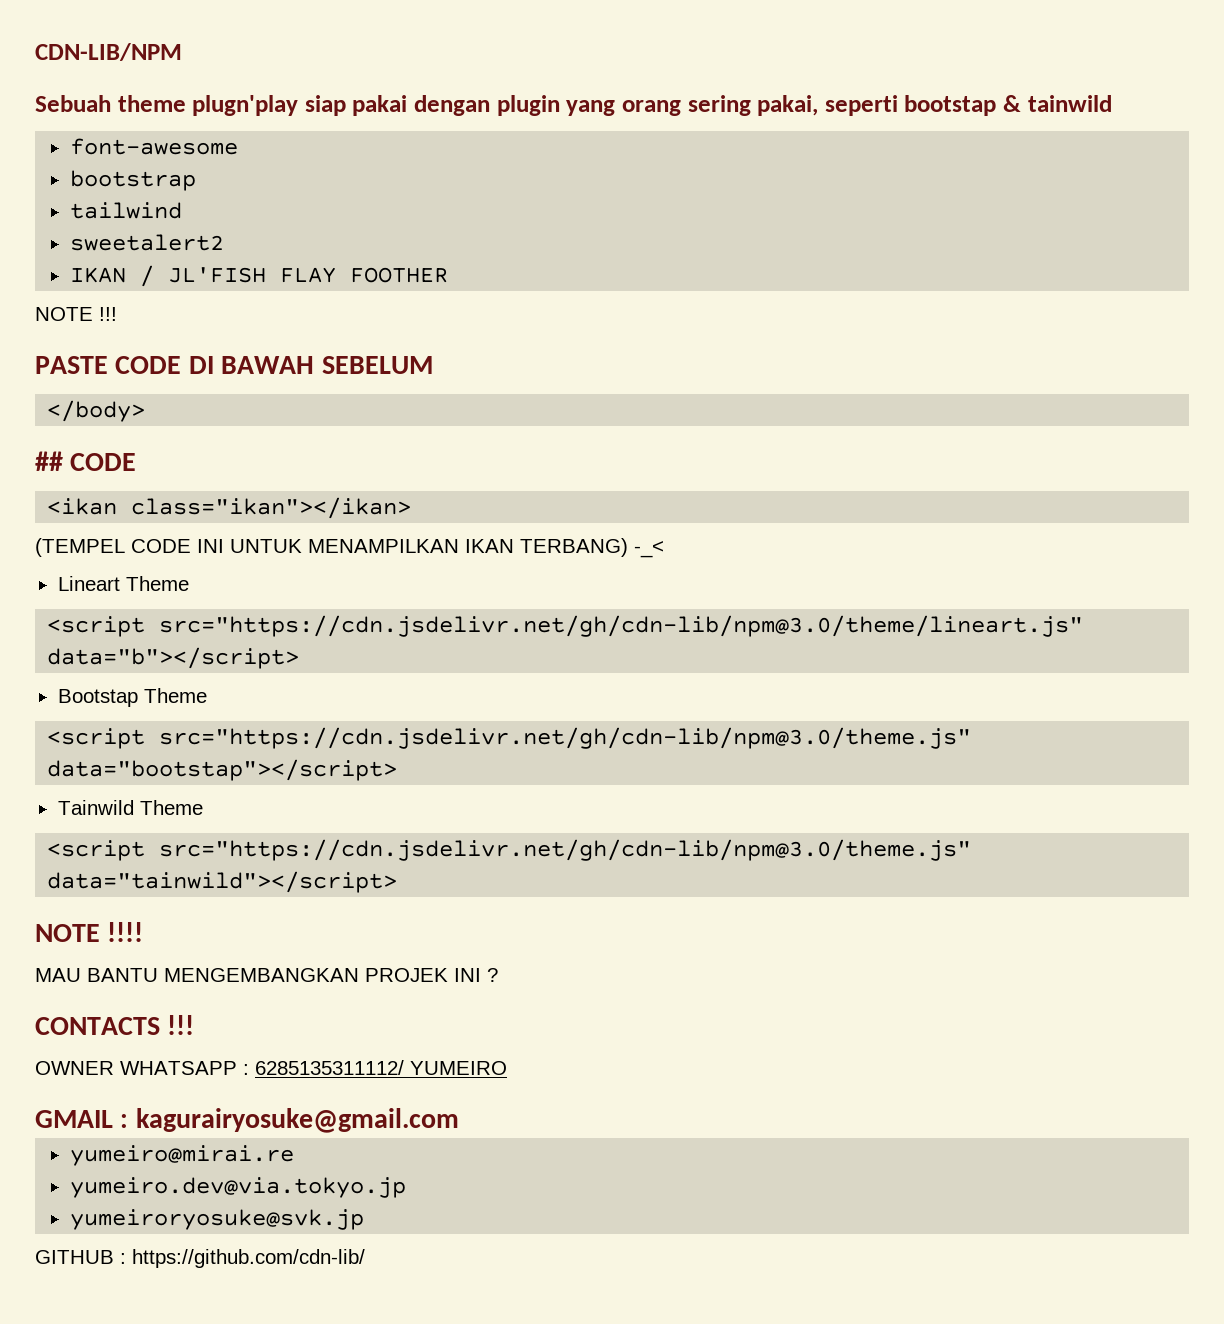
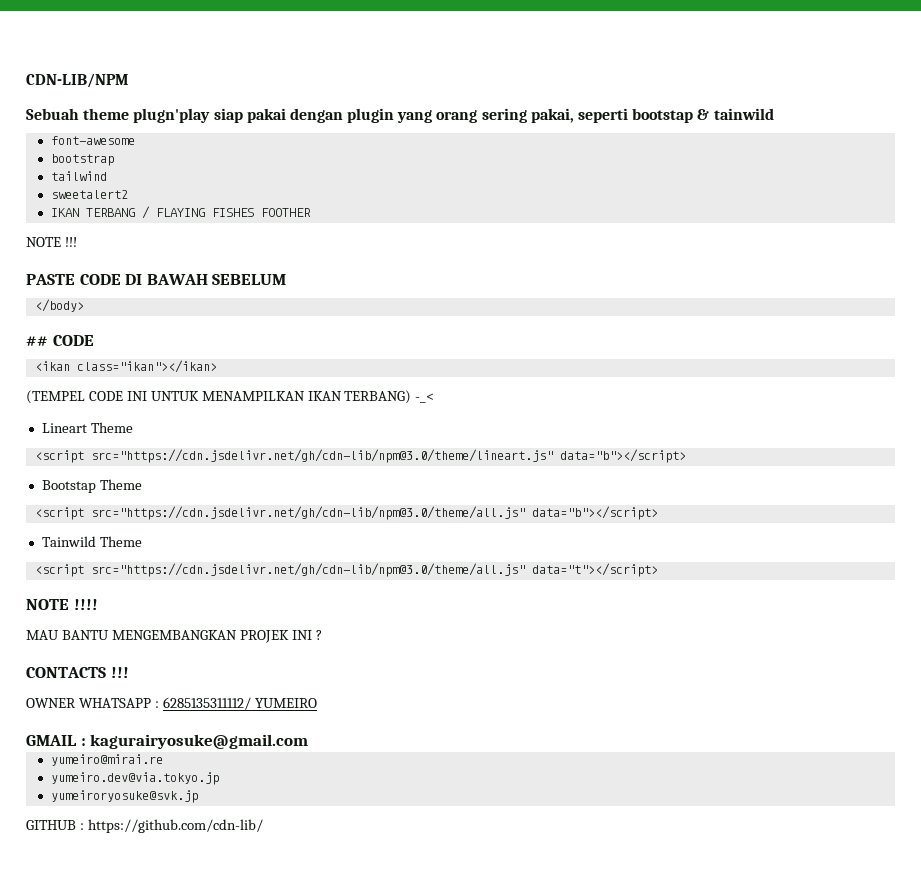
- IKAN / JL'FISH FLAY FOOTHER
+ IKAN TERBANG / FLAYING FISHES FOOTHER
- <script src="https://cdn.jsdelivr.net/gh/cdn-lib/npm@3.0/theme.js" data="bootstap"></script>
+ <script src="https://cdn.jsdelivr.net/gh/cdn-lib/npm@3.0/theme/all.js" data="b"></script>
- <script src="https://cdn.jsdelivr.net/gh/cdn-lib/npm@3.0/theme.js" data="tainwild"></script>
+ <script src="https://cdn.jsdelivr.net/gh/cdn-lib/npm@3.0/theme/all.js" data="t"></script>

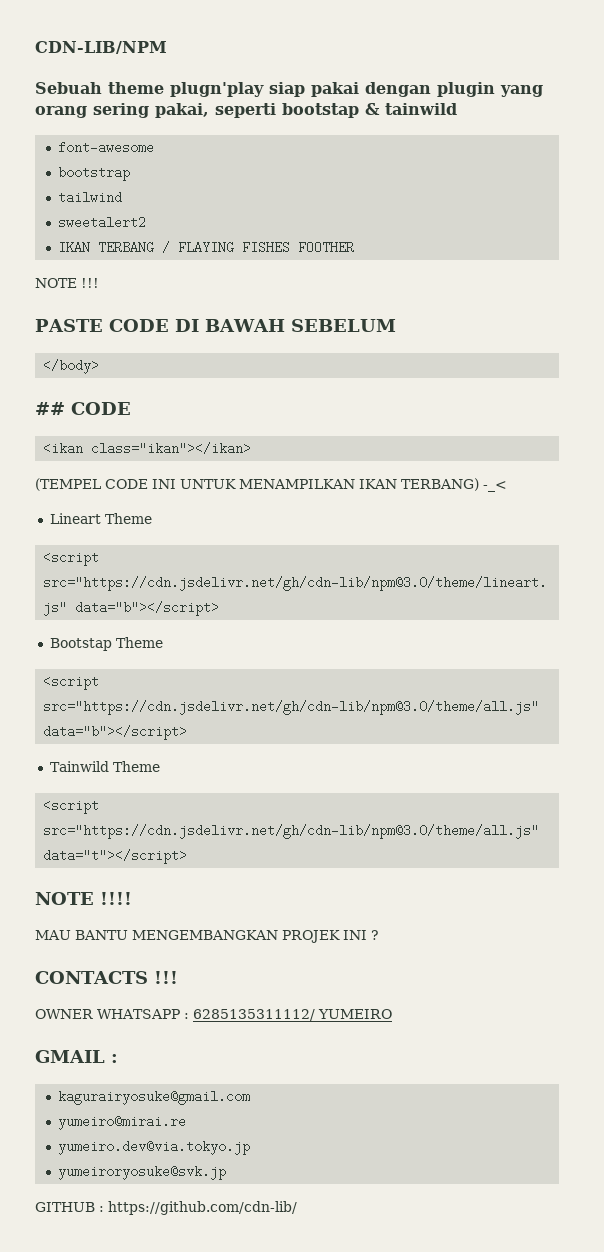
- GMAIL : kagurairyosuke@gmail.com
+ GMAIL :
+ kagurairyosuke@gmail.com

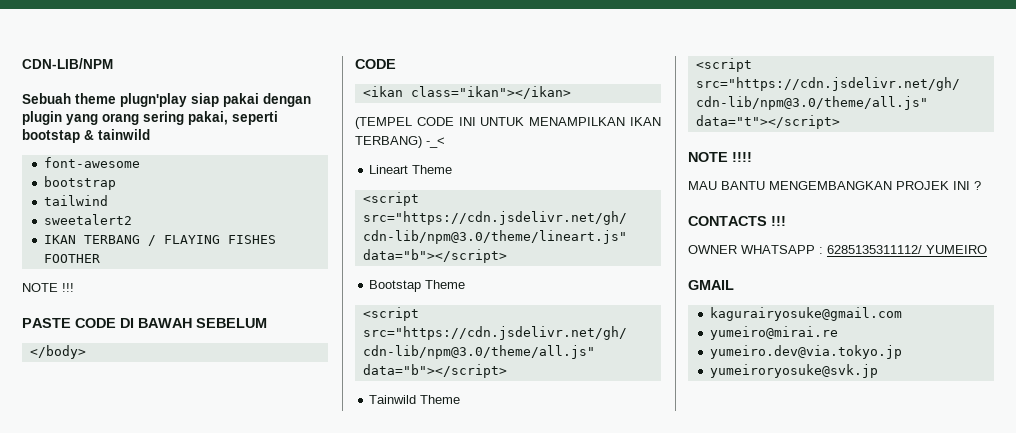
  </body>
- ## CODE
+ CODE
- GMAIL :
+ GMAIL
- GITHUB : https://github.com/cdn-lib/

